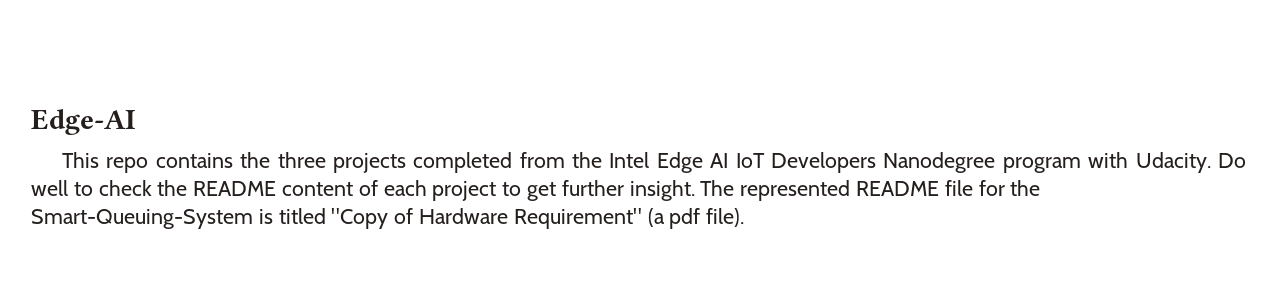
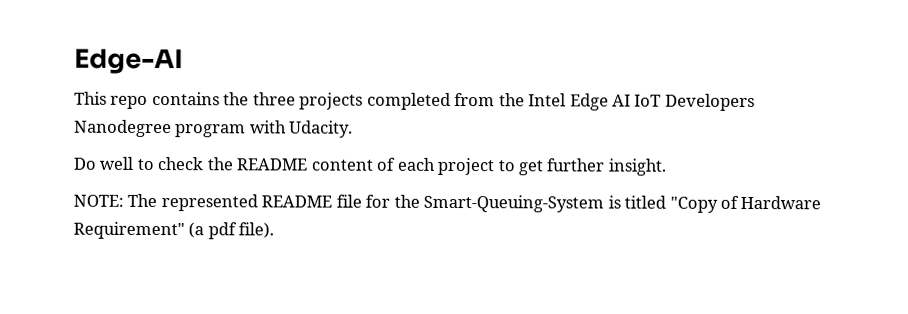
- This repo contains the three projects completed from the Intel Edge AI IoT Developers Nanodegree program with Udacity. Do well to check the README content of each project to get further insight. The represented README file for the Smart-Queuing-System is titled "Copy of Hardware Requirement" (a pdf file).
+ This repo contains the three projects completed from the Intel Edge AI IoT Developers Nanodegree program with Udacity.
+ Do well to check the README content of each project to get further insight.
+ NOTE: The represented README file for the Smart-Queuing-System is titled "Copy of Hardware Requirement" (a pdf file).

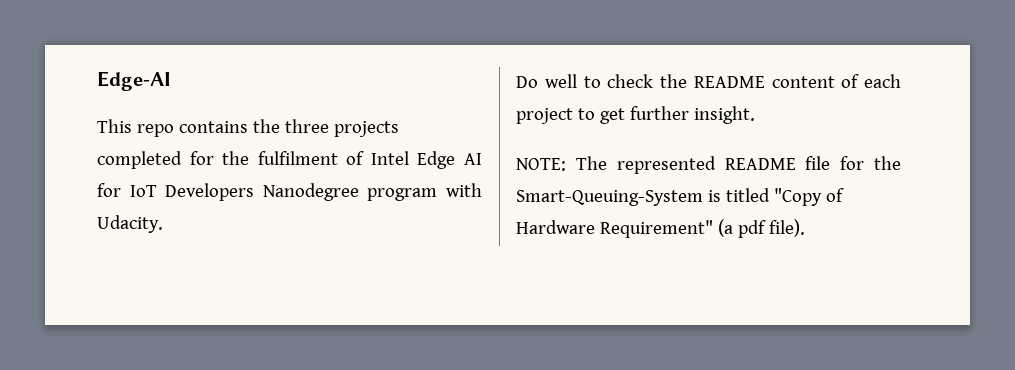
- This repo contains the three projects completed from the Intel Edge AI IoT Developers Nanodegree program with Udacity.
+ This repo contains the three projects completed for the fulfilment of Intel Edge AI for IoT Developers Nanodegree program with Udacity.

